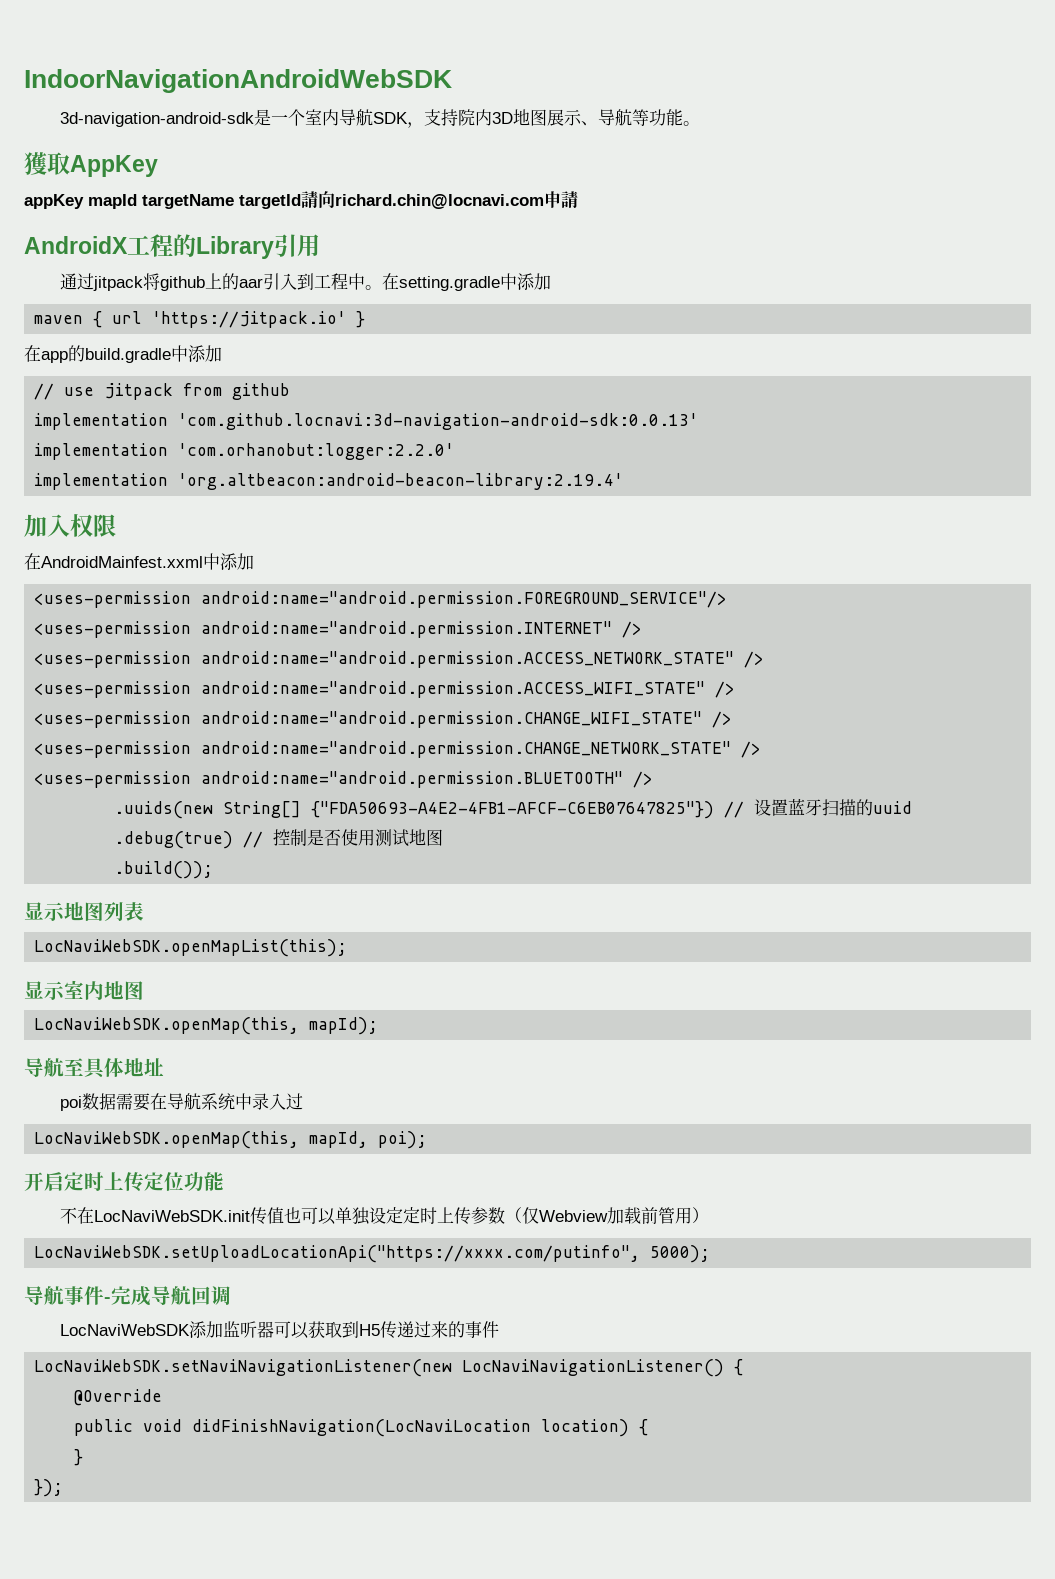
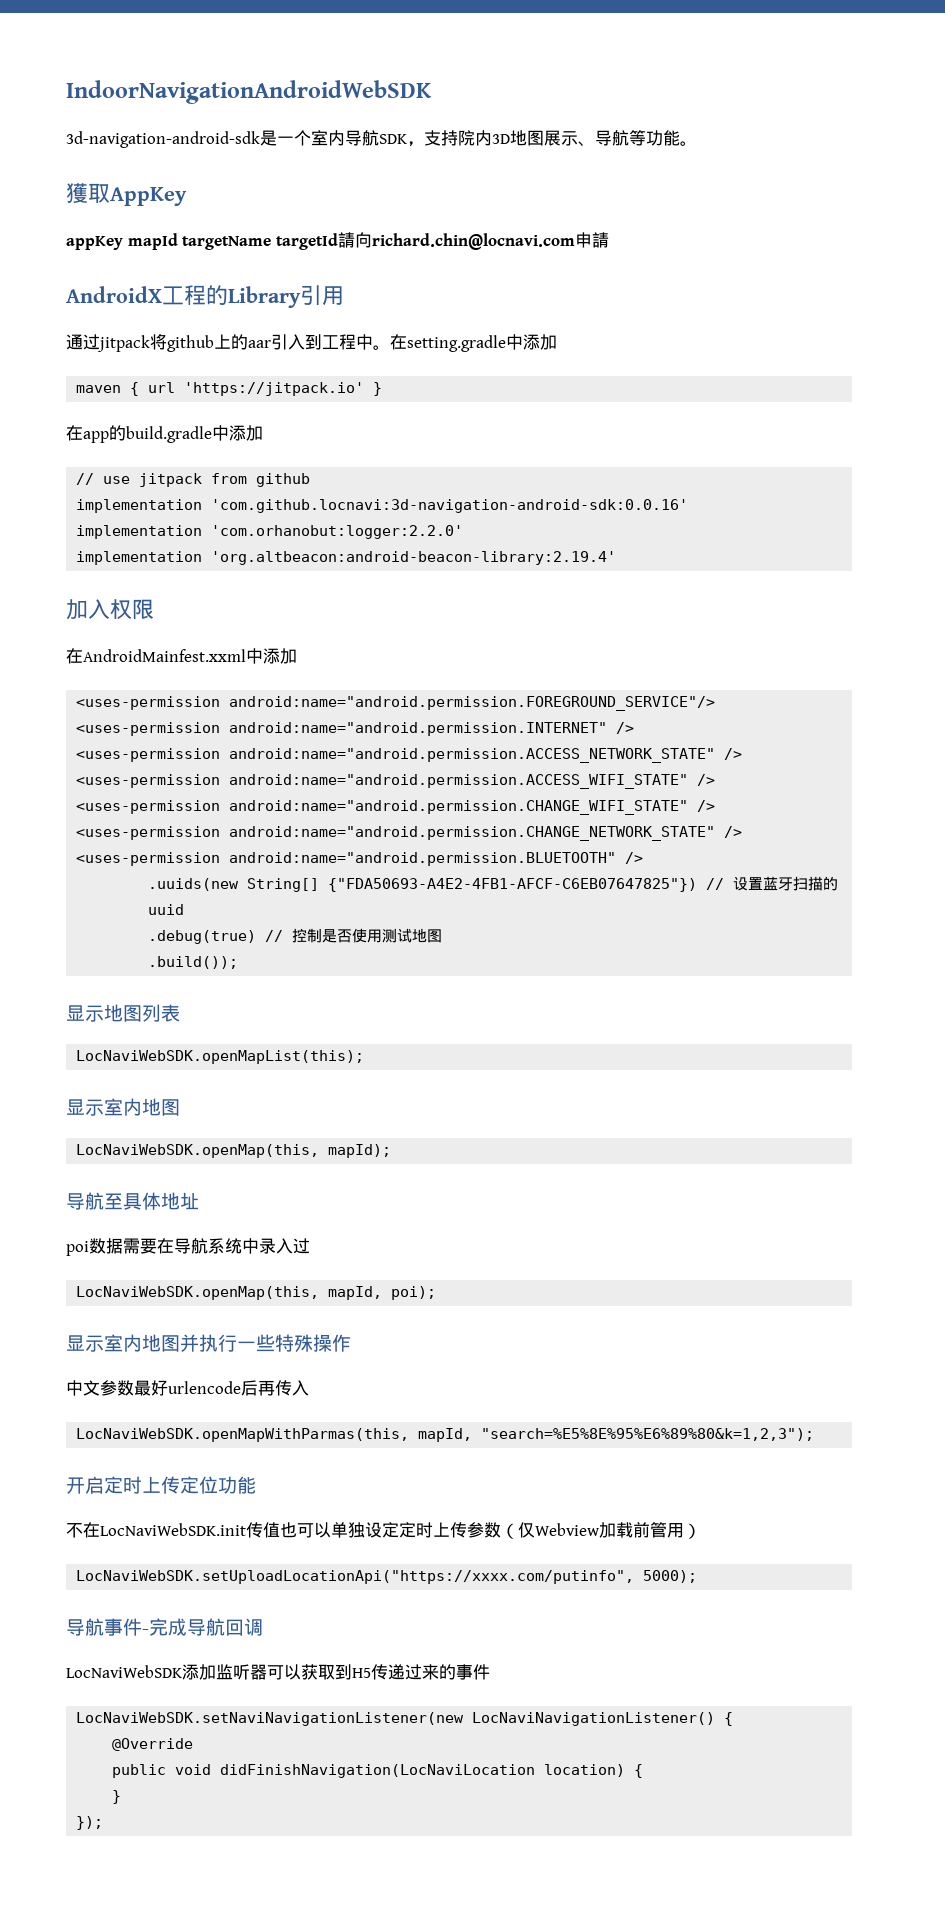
- implementation 'com.github.locnavi:3d-navigation-android-sdk:0.0.13'
+ implementation 'com.github.locnavi:3d-navigation-android-sdk:0.0.16'
+ 显示室内地图并执行一些特殊操作
+ 中文参数最好urlencode后再传入
+ LocNaviWebSDK.openMapWithParmas(this, mapId, "search=%E5%8E%95%E6%89%80&k=1,2,3");

